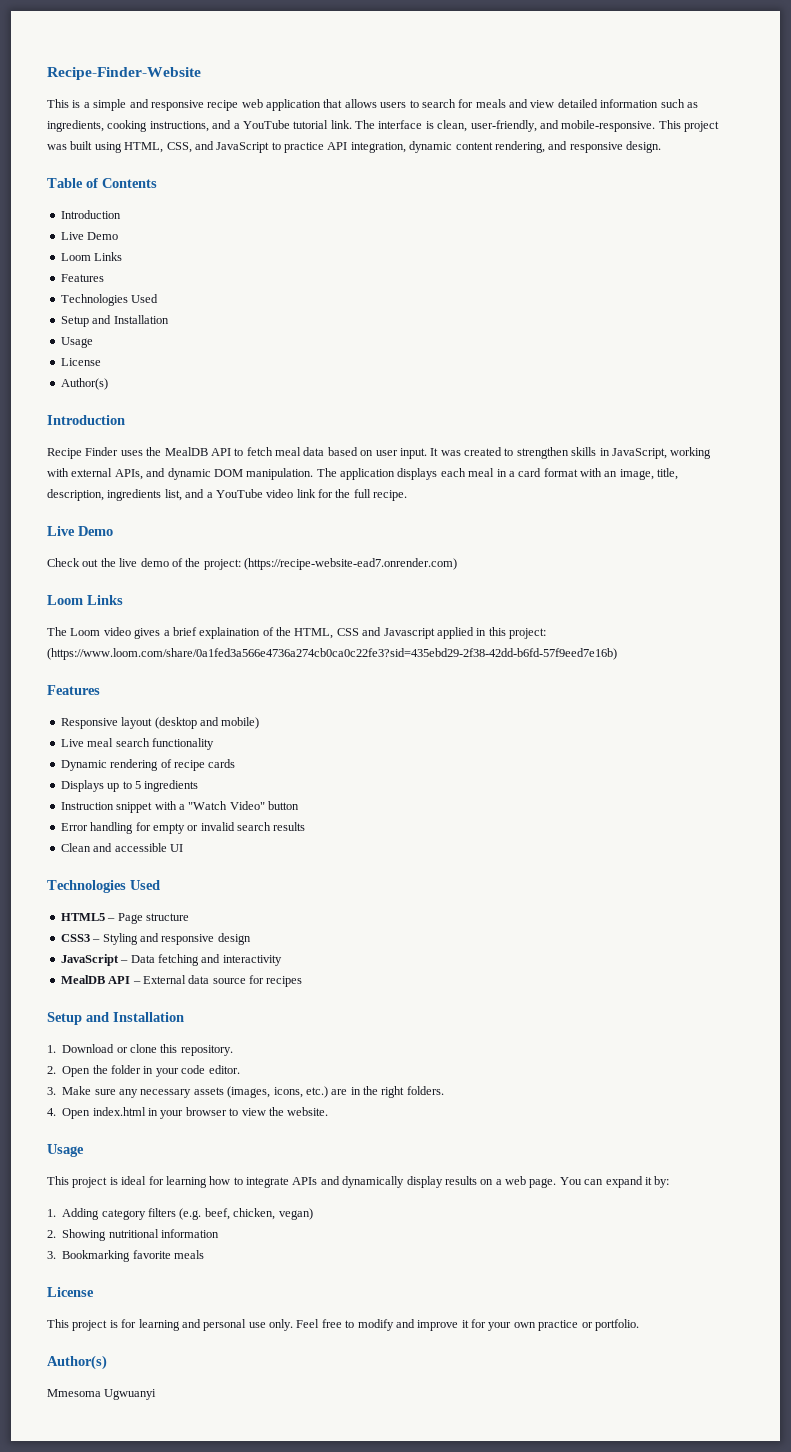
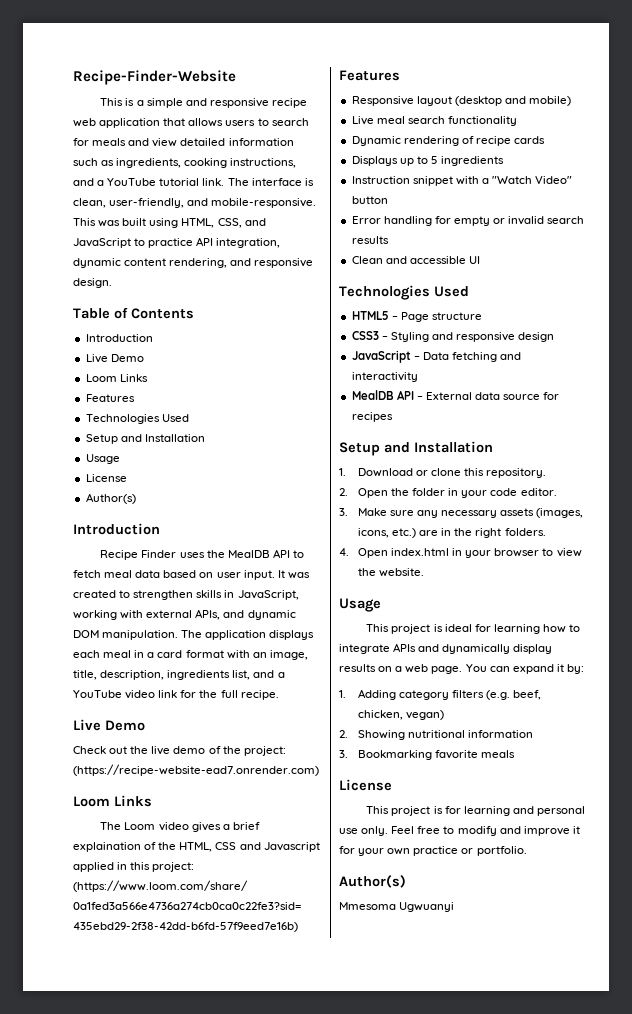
- This project was built using HTML, CSS, and JavaScript to practice API integration, dynamic content rendering, and responsive design.
+ This was built using HTML, CSS, and JavaScript to practice API integration, dynamic content rendering, and responsive design.

